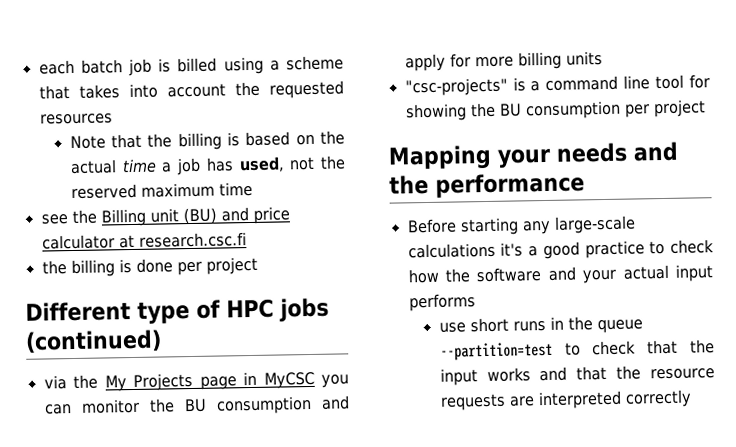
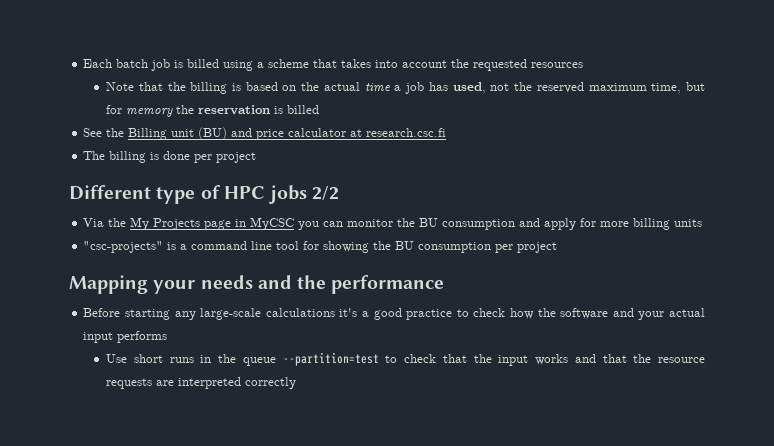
- each batch job is billed using a scheme that takes into account the requested resources
+ Each batch job is billed using a scheme that takes into account the requested resources
- Note that the billing is based on the actual time a job has used, not the reserved maximum time
- see the Billing unit (BU) and price calculator at research.csc.fi
+ Note that the billing is based on the actual time a job has used, not the reserved maximum time, but for memory the reservation is billed
+ See the Billing unit (BU) and price calculator at research.csc.fi
- the billing is done per project
+ The billing is done per project
- Different type of HPC jobs (continued)
- via the My Projects page in MyCSC you can monitor the BU consumption and apply for more billing units
+ Different type of HPC jobs 2/2
+ Via the My Projects page in MyCSC you can monitor the BU consumption and apply for more billing units
- use short runs in the queue --partition=test to check that the input works and that the resource requests are interpreted correctly
+ Use short runs in the queue --partition=test to check that the input works and that the resource requests are interpreted correctly

